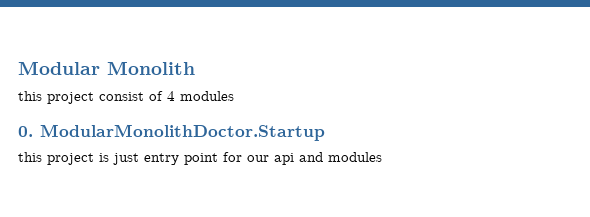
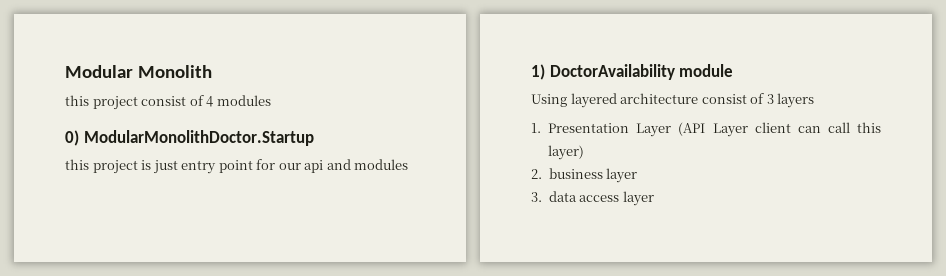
- 0. ModularMonolithDoctor.Startup
+ 0) ModularMonolithDoctor.Startup
+ 1) DoctorAvailability module
+ Using layered architecture consist of 3 layers
+ 1. Presentation Layer (API Layer client can call this layer)
+ 2. business layer
+ 3. data access layer

